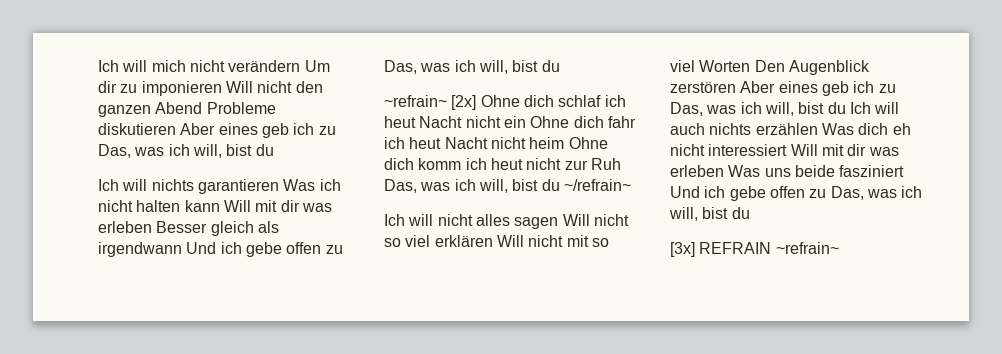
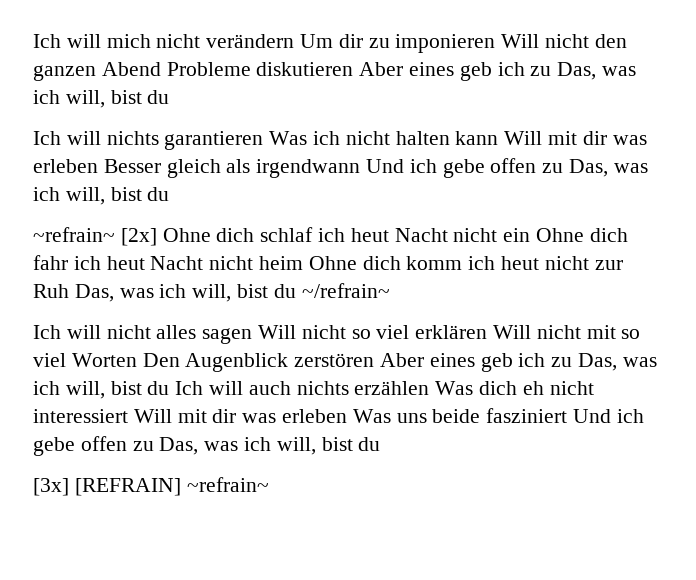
- [3x] REFRAIN ~refrain~
+ [3x] [REFRAIN] ~refrain~

